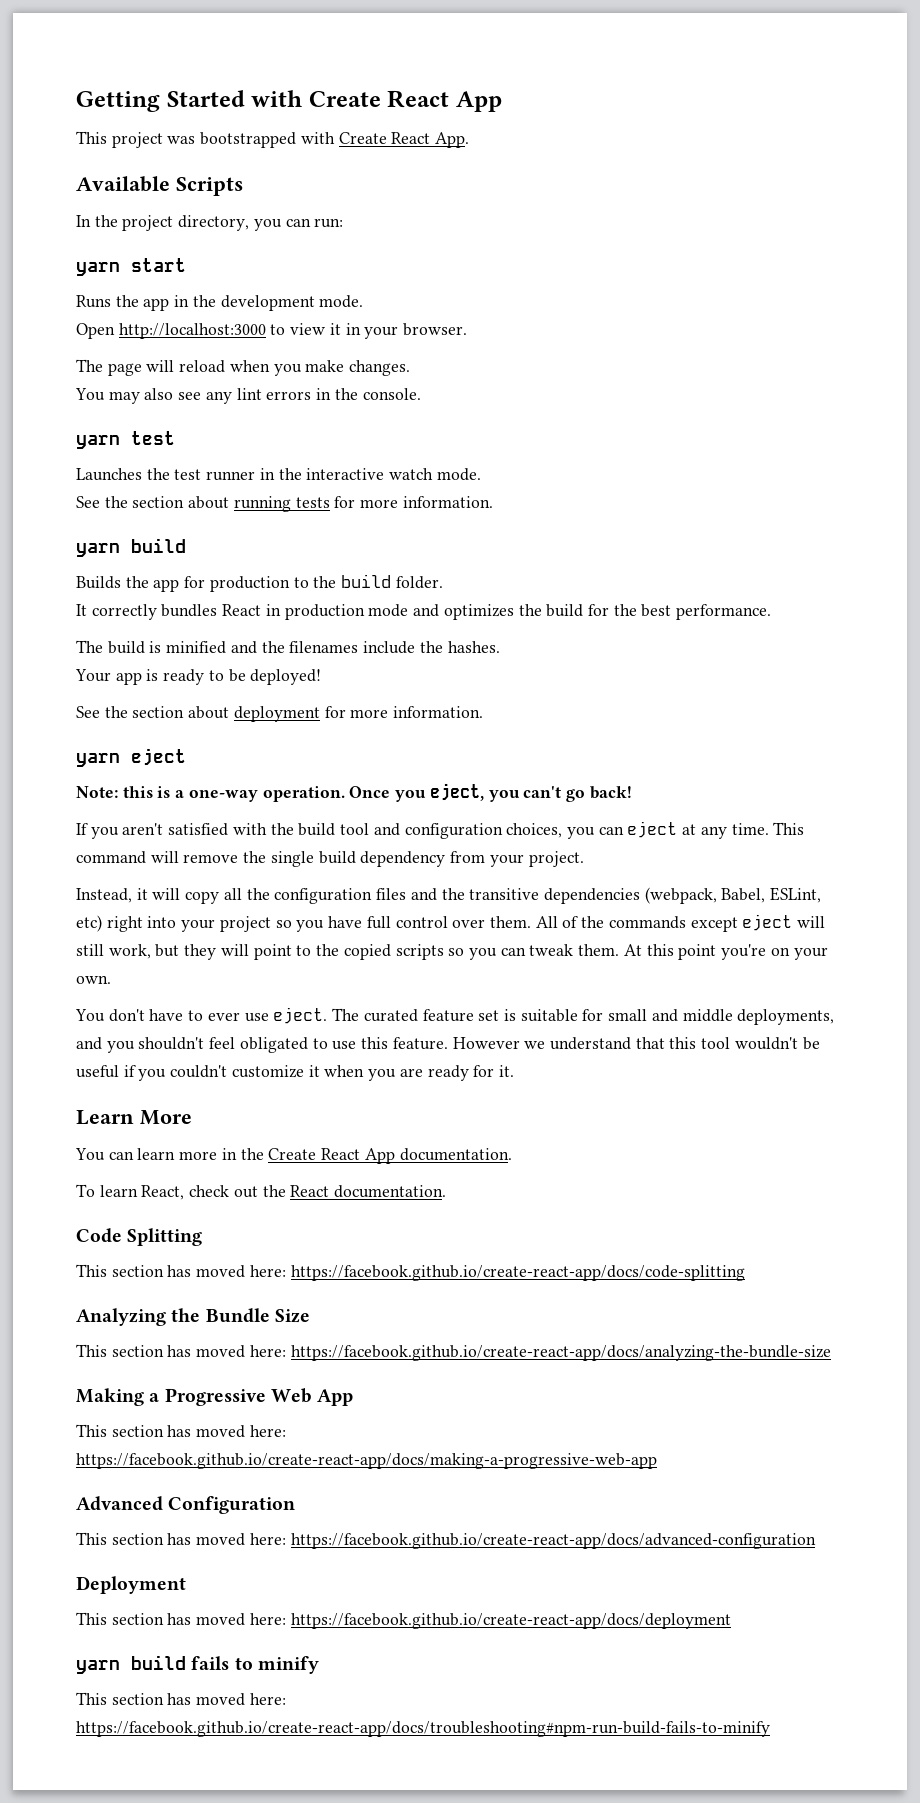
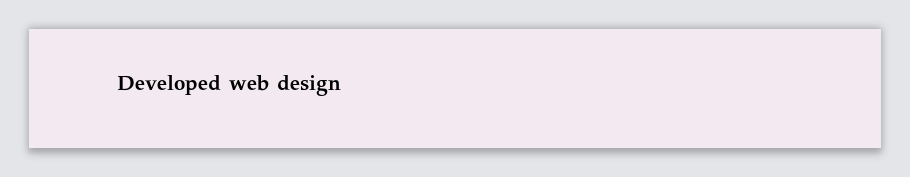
- Getting Started with Create React App
- This project was bootstrapped with Create React App.
- Available Scripts
- In the project directory, you can run:
- yarn start
- Runs the app in the development mode.
- Open http://localhost:3000 to view it in your browser.
- The page will reload when you make changes.
- You may also see any lint errors in the console.
- yarn test
- Launches the test runner in the interactive watch mode.
- See the section about running tests for more information.
- yarn build
- Builds the app for production to the build folder.
- It correctly bundles React in production mode and optimizes the build for the best performance.
- The build is minified and the filenames include the hashes.
- Your app is ready to be deployed!
- See the section about deployment for more information.
- yarn eject
- Note: this is a one-way operation. Once you eject, you can't go back!
- If you aren't satisfied with the build tool and configuration choices, you can eject at any time. This command will remove the single build dependency from your project.
- Instead, it will copy all the configuration files and the transitive dependencies (webpack, Babel, ESLint, etc) right into your project so you have full control over them. All of the commands except eject will still work, but they will point to the copied scripts so you can tweak them. At this point you're on your own.
- You don't have to ever use eject. The curated feature set is suitable for small and middle deployments, and you shouldn't feel obligated to use this feature. However we understand that this tool wouldn't be useful if you couldn't customize it when you are ready for it.
- Learn More
- You can learn more in the Create React App documentation.
- To learn React, check out the React documentation.
- Code Splitting
- This section has moved here: https://facebook.github.io/create-react-app/docs/code-splitting
- Analyzing the Bundle Size
- This section has moved here: https://facebook.github.io/create-react-app/docs/analyzing-the-bundle-size
- Making a Progressive Web App
- This section has moved here: https://facebook.github.io/create-react-app/docs/making-a-progressive-web-app
- Advanced Configuration
- This section has moved here: https://facebook.github.io/create-react-app/docs/advanced-configuration
- Deployment
- This section has moved here: https://facebook.github.io/create-react-app/docs/deployment
- yarn build fails to minify
- This section has moved here: https://facebook.github.io/create-react-app/docs/troubleshooting#npm-run-build-fails-to-minify
+ Developed web design

